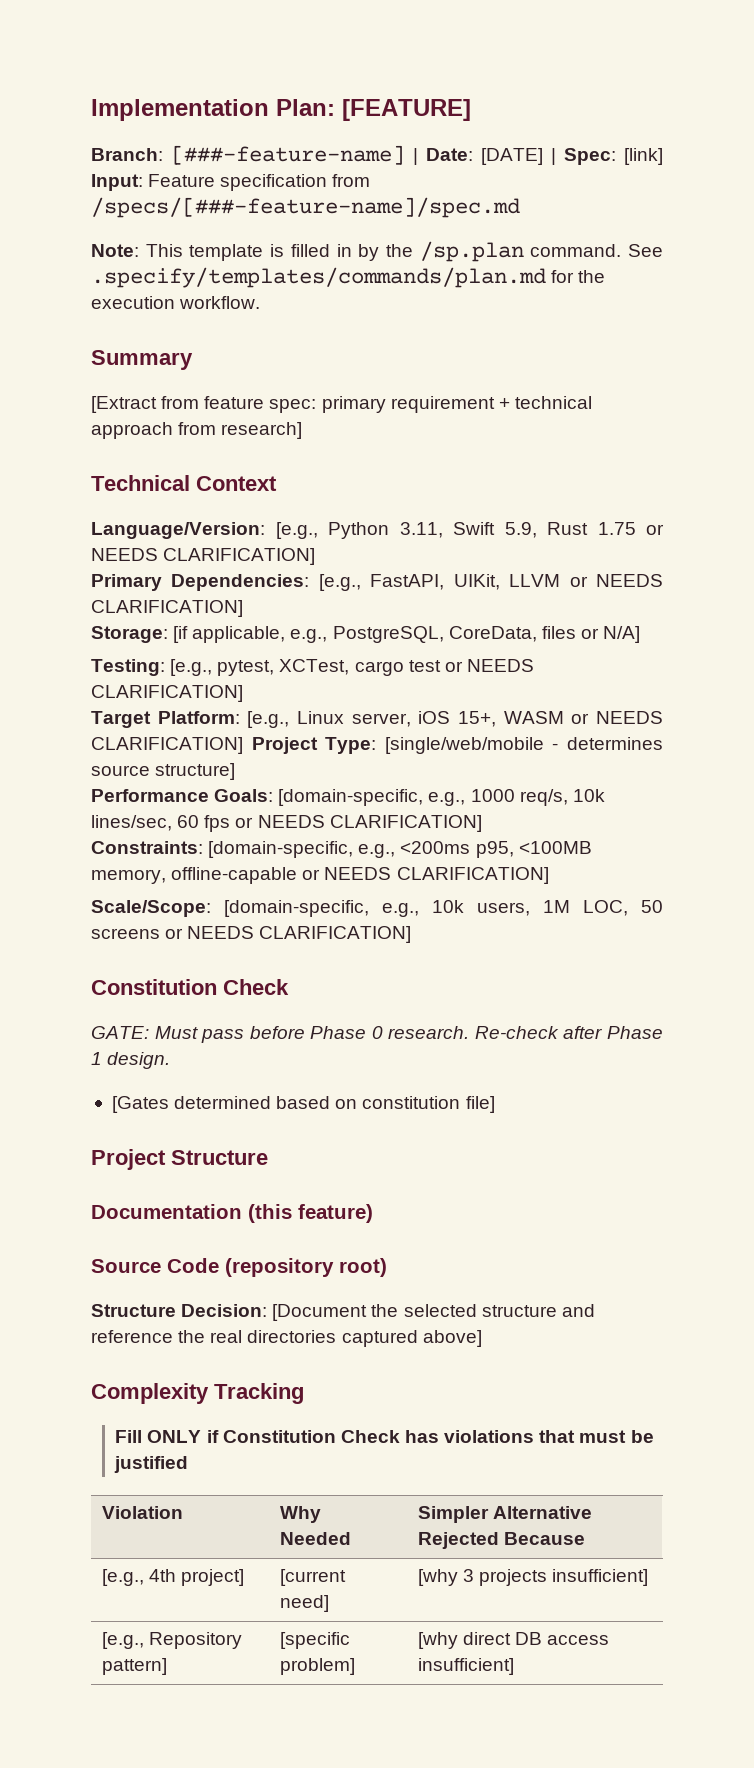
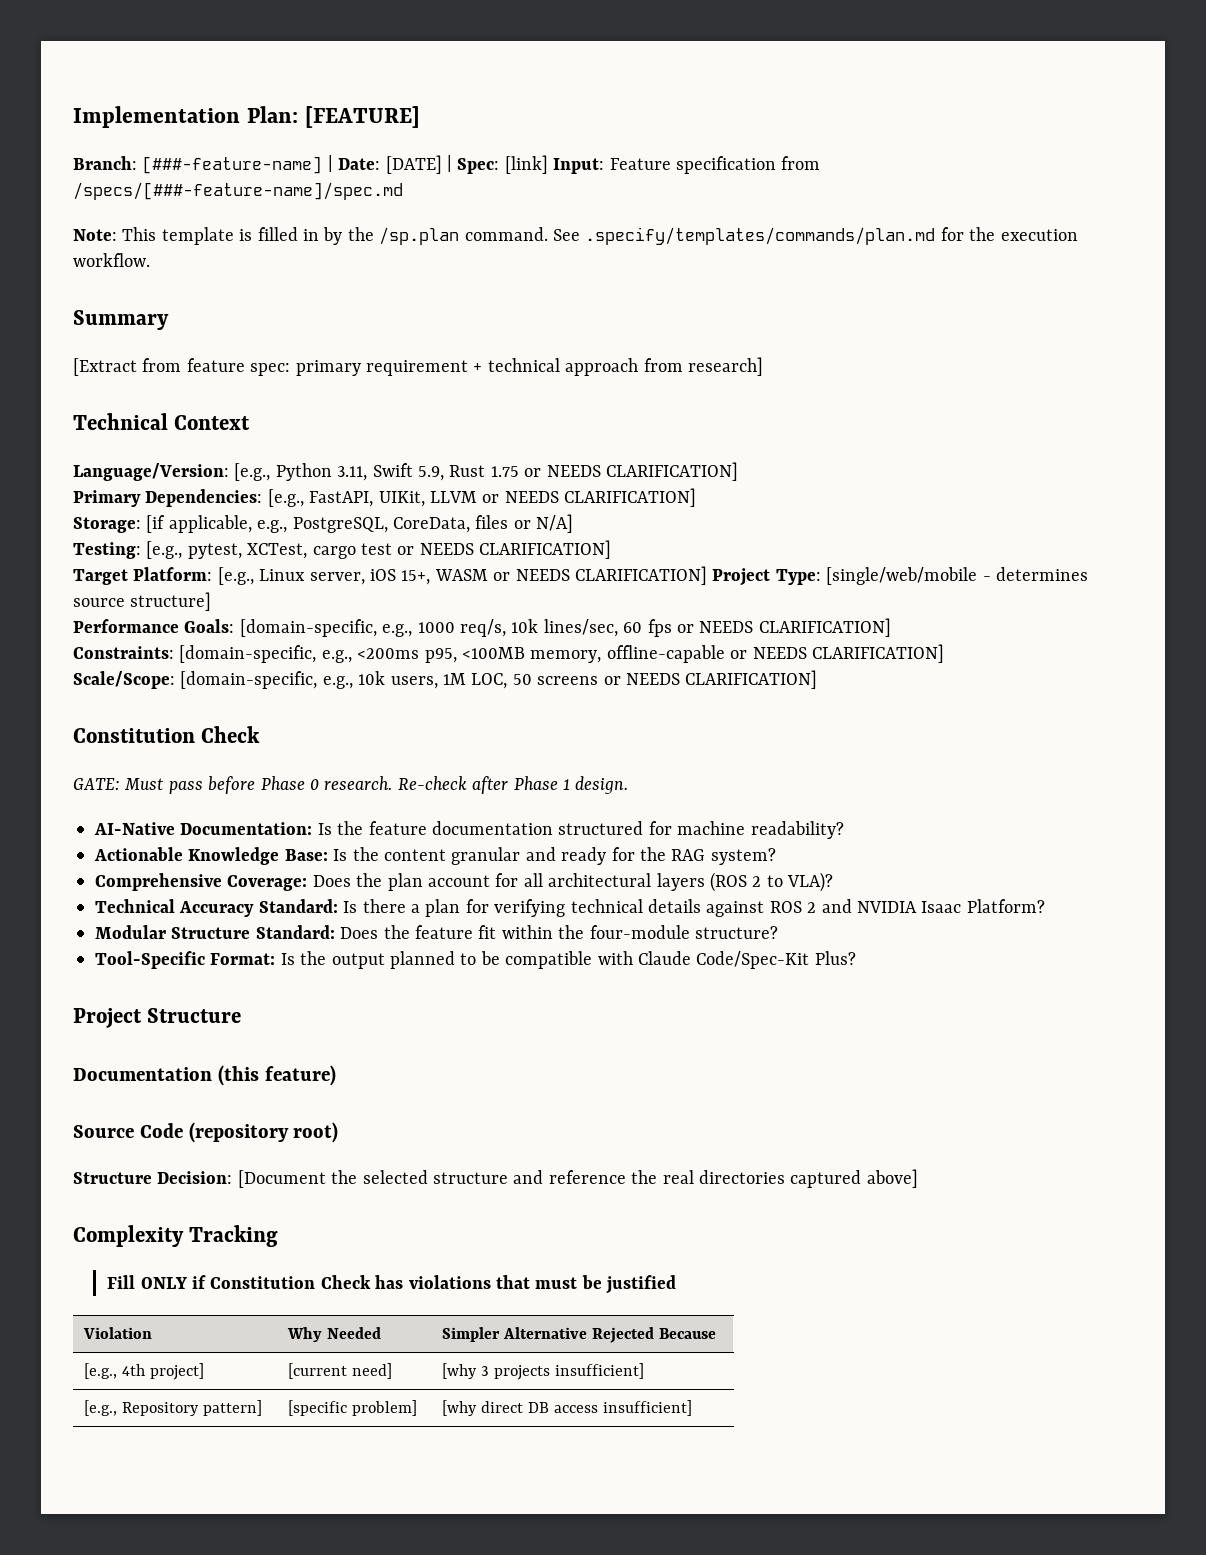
- [Gates determined based on constitution file]
+ AI-Native Documentation: Is the feature documentation structured for machine readability?
+ Actionable Knowledge Base: Is the content granular and ready for the RAG system?
+ Comprehensive Coverage: Does the plan account for all architectural layers (ROS 2 to VLA)?
+ Technical Accuracy Standard: Is there a plan for verifying technical details against ROS 2 and NVIDIA Isaac Platform?
+ Modular Structure Standard: Does the feature fit within the four-module structure?
+ Tool-Specific Format: Is the output planned to be compatible with Claude Code/Spec-Kit Plus?

